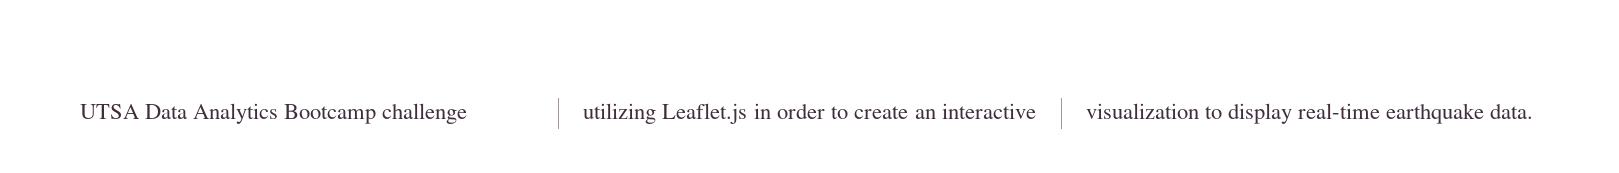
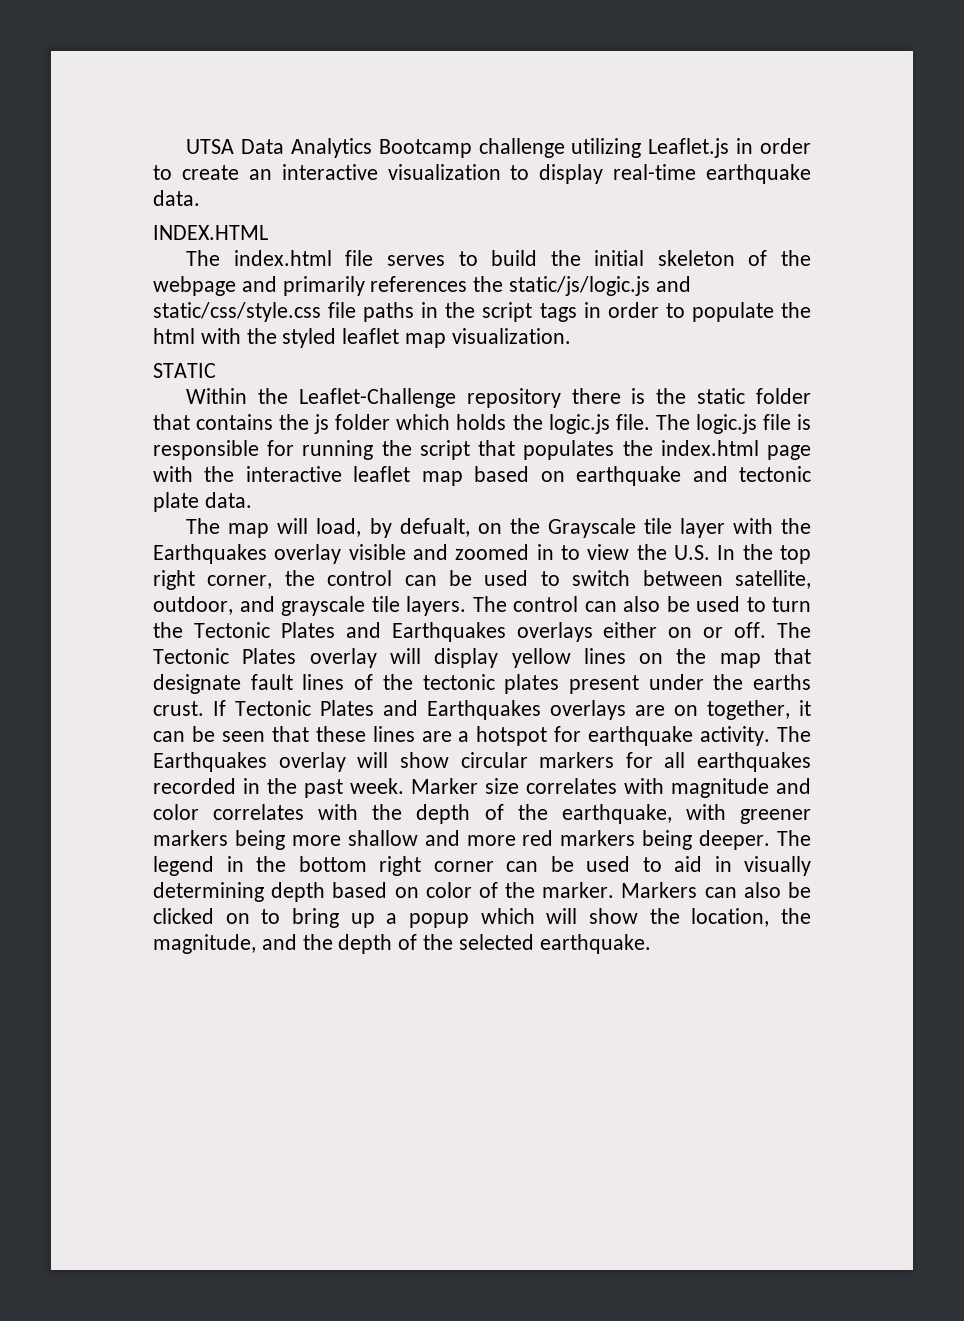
+ INDEX.HTML
+ The index.html file serves to build the initial skeleton of the webpage and primarily references the static/js/logic.js and static/css/style.css file paths in the script tags in order to populate the html with the styled leaflet map visualization.
+ STATIC
+ Within the Leaflet-Challenge repository there is the static folder that contains the js folder which holds the logic.js file. The logic.js file is responsible for running the script that populates the index.html page with the interactive leaflet map based on earthquake and tectonic plate data.
+ The map will load, by defualt, on the Grayscale tile layer with the Earthquakes overlay visible and zoomed in to view the U.S. In the top right corner, the control can be used to switch between satellite, outdoor, and grayscale tile layers. The control can also be used to turn the Tectonic Plates and Earthquakes overlays either on or off. The Tectonic Plates overlay will display yellow lines on the map that designate fault lines of the tectonic plates present under the earths crust. If Tectonic Plates and Earthquakes overlays are on together, it can be seen that these lines are a hotspot for earthquake activity. The Earthquakes overlay will show circular markers for all earthquakes recorded in the past week. Marker size correlates with magnitude and color correlates with the depth of the earthquake, with greener markers being more shallow and more red markers being deeper. The legend in the bottom right corner can be used to aid in visually determining depth based on color of the marker. Markers can also be clicked on to bring up a popup which will show the location, the magnitude, and the depth of the selected earthquake.

